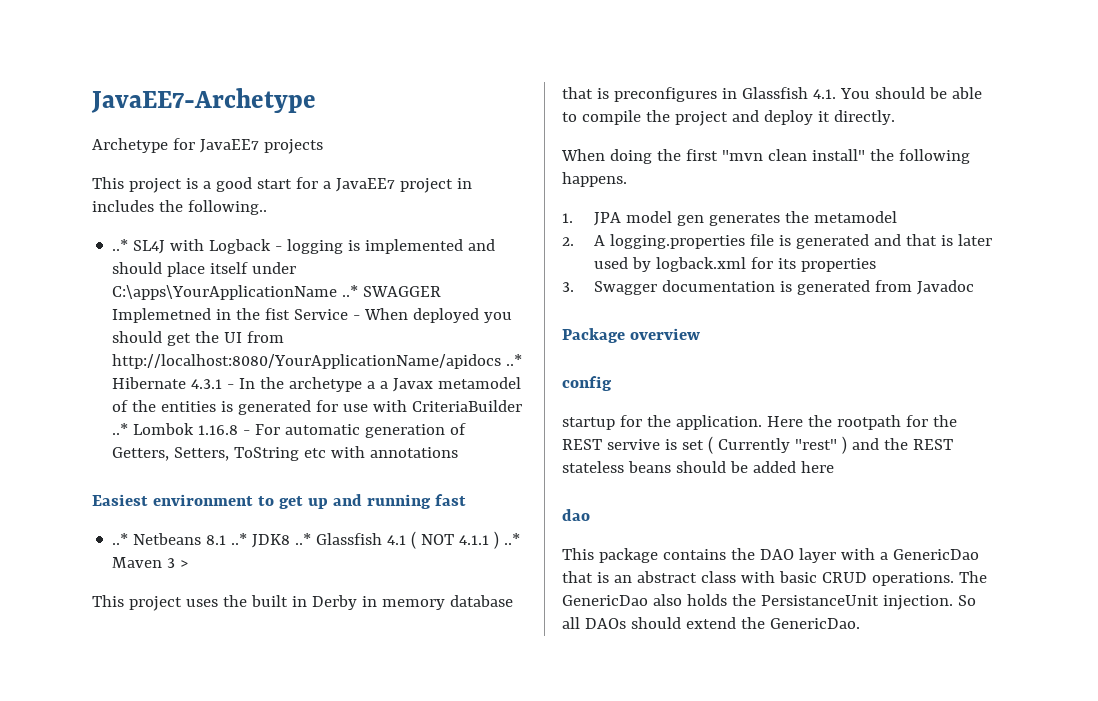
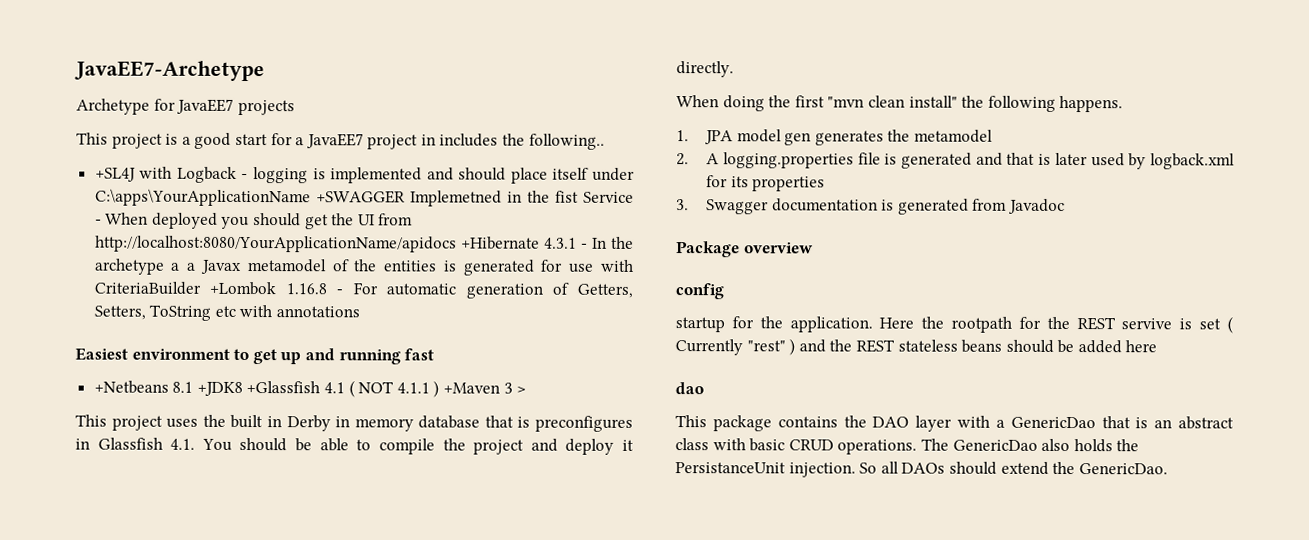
- ..* SL4J with Logback - logging is implemented and should place itself under C:\apps\YourApplicationName ..* SWAGGER Implemetned in the fist Service - When deployed you should get the UI from http://localhost:8080/YourApplicationName/apidocs ..* Hibernate 4.3.1 - In the archetype a a Javax metamodel of the entities is generated for use with CriteriaBuilder ..* Lombok 1.16.8 - For automatic generation of Getters, Setters, ToString etc with annotations
+ +SL4J with Logback - logging is implemented and should place itself under C:\apps\YourApplicationName +SWAGGER Implemetned in the fist Service - When deployed you should get the UI from http://localhost:8080/YourApplicationName/apidocs +Hibernate 4.3.1 - In the archetype a a Javax metamodel of the entities is generated for use with CriteriaBuilder +Lombok 1.16.8 - For automatic generation of Getters, Setters, ToString etc with annotations
- ..* Netbeans 8.1 ..* JDK8 ..* Glassfish 4.1 ( NOT 4.1.1 ) ..* Maven 3 >
+ +Netbeans 8.1 +JDK8 +Glassfish 4.1 ( NOT 4.1.1 ) +Maven 3 >

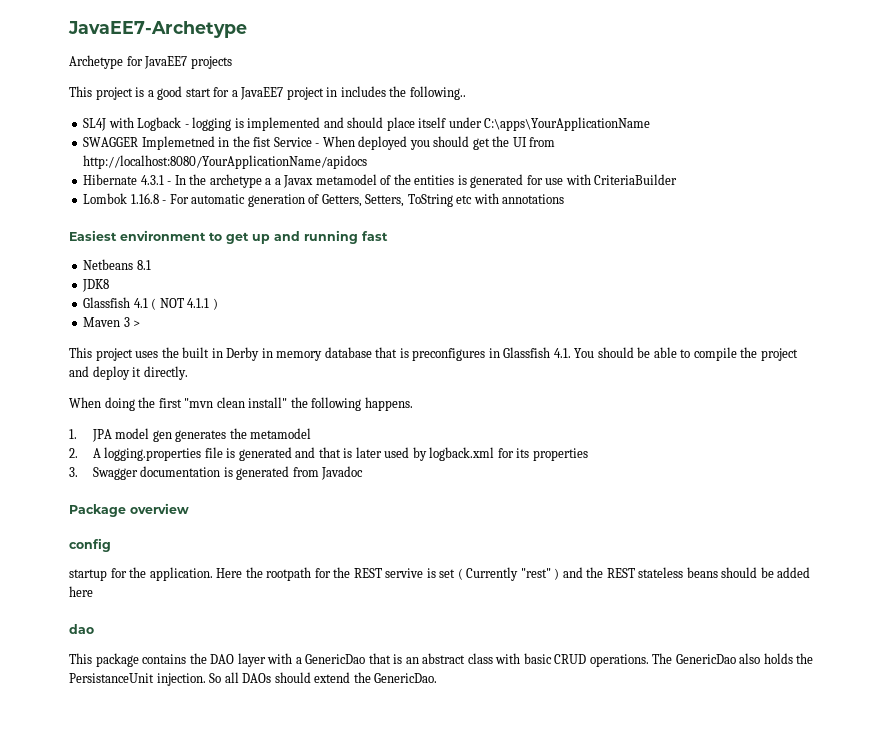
- +SL4J with Logback - logging is implemented and should place itself under C:\apps\YourApplicationName +SWAGGER Implemetned in the fist Service - When deployed you should get the UI from http://localhost:8080/YourApplicationName/apidocs +Hibernate 4.3.1 - In the archetype a a Javax metamodel of the entities is generated for use with CriteriaBuilder +Lombok 1.16.8 - For automatic generation of Getters, Setters, ToString etc with annotations
+ SL4J with Logback - logging is implemented and should place itself under C:\apps\YourApplicationName
+ SWAGGER Implemetned in the fist Service - When deployed you should get the UI from http://localhost:8080/YourApplicationName/apidocs
+ Hibernate 4.3.1 - In the archetype a a Javax metamodel of the entities is generated for use with CriteriaBuilder
+ Lombok 1.16.8 - For automatic generation of Getters, Setters, ToString etc with annotations
- +Netbeans 8.1 +JDK8 +Glassfish 4.1 ( NOT 4.1.1 ) +Maven 3 >
+ Netbeans 8.1
+ JDK8
+ Glassfish 4.1 ( NOT 4.1.1 )
+ Maven 3 >

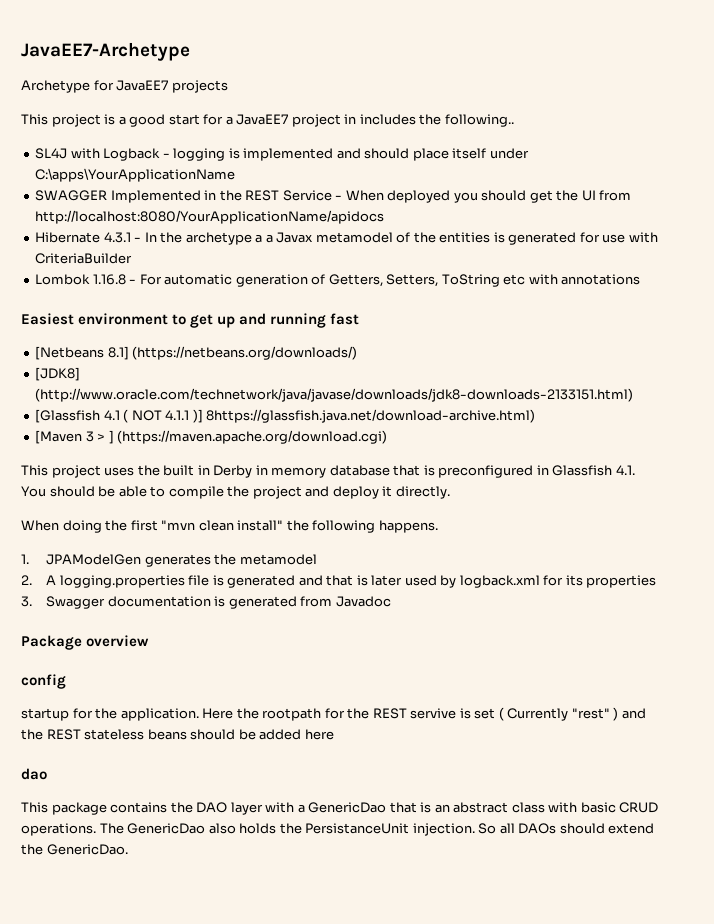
- SWAGGER Implemetned in the fist Service - When deployed you should get the UI from http://localhost:8080/YourApplicationName/apidocs
+ SWAGGER Implemented in the REST Service - When deployed you should get the UI from http://localhost:8080/YourApplicationName/apidocs
- Netbeans 8.1
- JDK8
- Glassfish 4.1 ( NOT 4.1.1 )
- Maven 3 >
+ [Netbeans 8.1] (https://netbeans.org/downloads/)
+ [JDK8] (http://www.oracle.com/technetwork/java/javase/downloads/jdk8-downloads-2133151.html)
+ [Glassfish 4.1 ( NOT 4.1.1 )] 8https://glassfish.java.net/download-archive.html)
+ [Maven 3 > ] (https://maven.apache.org/download.cgi)
- This project uses the built in Derby in memory database that is preconfigures in Glassfish 4.1. You should be able to compile the project and deploy it directly.
+ This project uses the built in Derby in memory database that is preconfigured in Glassfish 4.1. You should be able to compile the project and deploy it directly.
- 1. JPA model gen generates the metamodel
+ 1. JPAModelGen generates the metamodel

